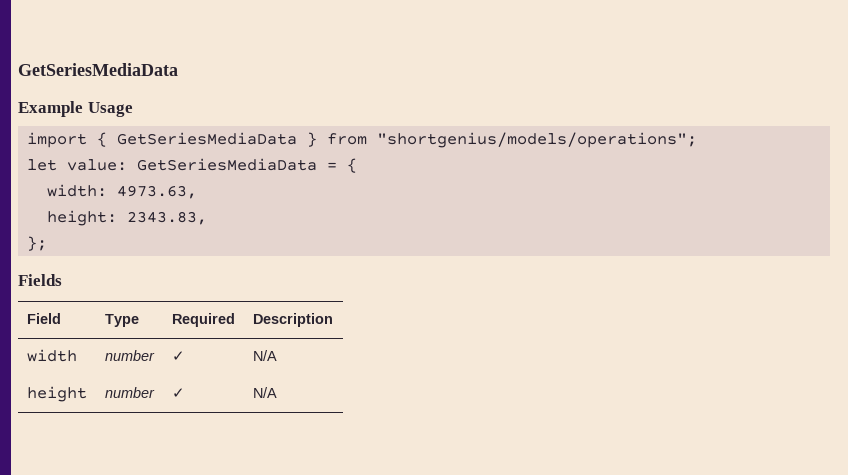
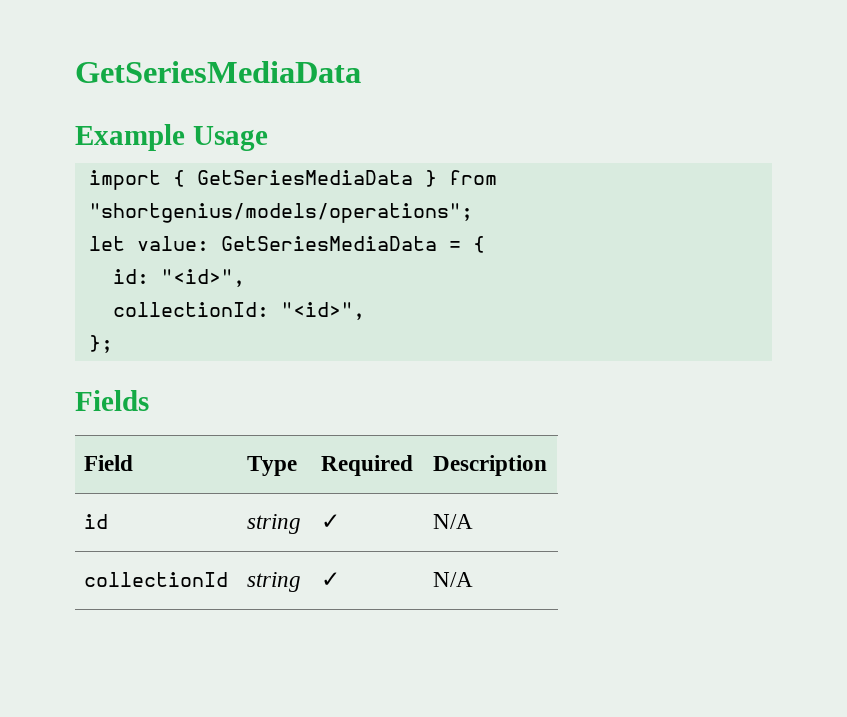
- width: 4973.63,
- height: 2343.83,
+ id: "<id>",
+ collectionId: "<id>",
- width | number | ✓ | N/A
+ id | string | ✓ | N/A
- height | number | ✓ | N/A
+ collectionId | string | ✓ | N/A

